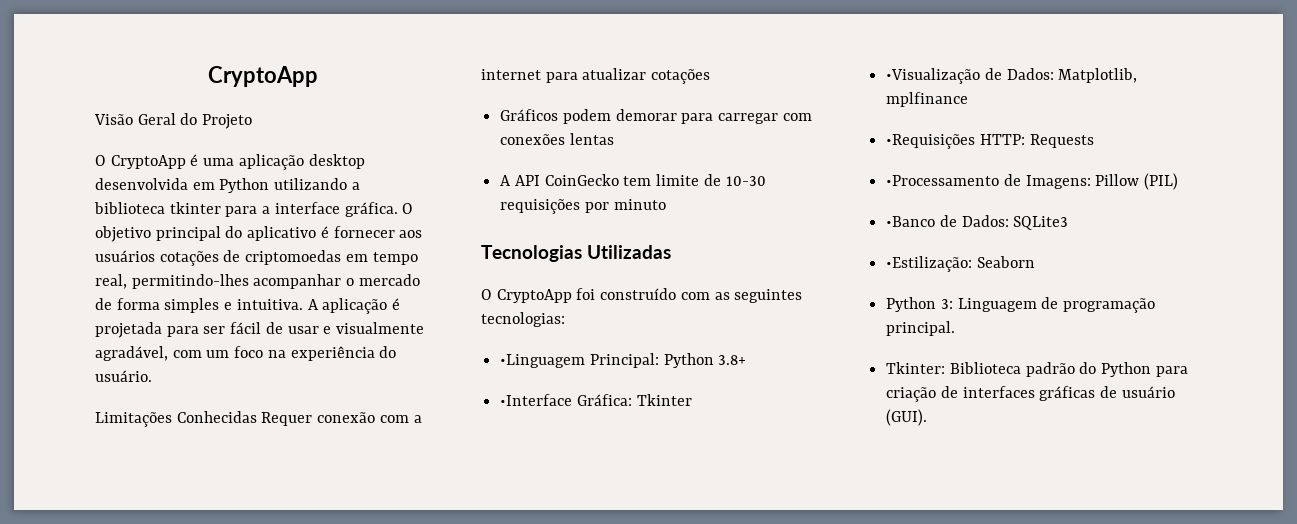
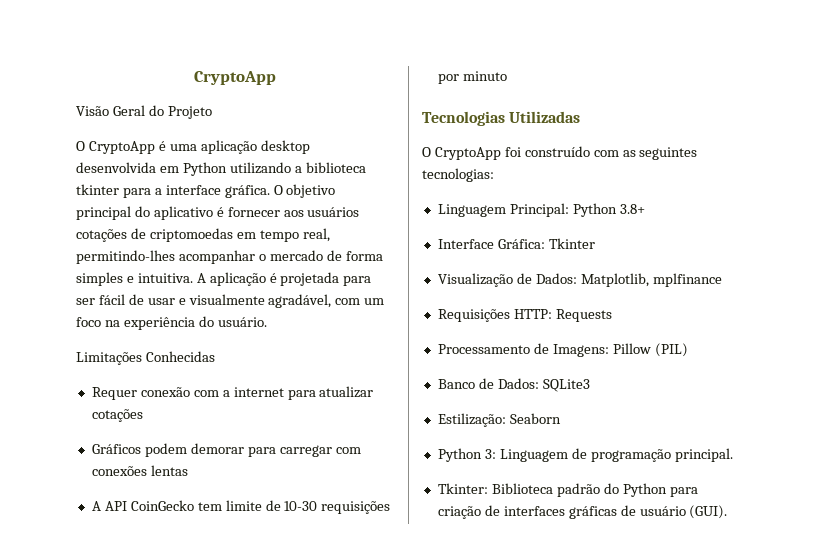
- Limitações Conhecidas Requer conexão com a internet para atualizar cotações
+ Limitações Conhecidas
+ Requer conexão com a internet para atualizar cotações
- •Linguagem Principal: Python 3.8+
+ Linguagem Principal: Python 3.8+
- •Interface Gráfica: Tkinter
+ Interface Gráfica: Tkinter
- •Visualização de Dados: Matplotlib, mplfinance
+ Visualização de Dados: Matplotlib, mplfinance
- •Requisições HTTP: Requests
+ Requisições HTTP: Requests
- •Processamento de Imagens: Pillow (PIL)
+ Processamento de Imagens: Pillow (PIL)
- •Banco de Dados: SQLite3
+ Banco de Dados: SQLite3
- •Estilização: Seaborn
+ Estilização: Seaborn

